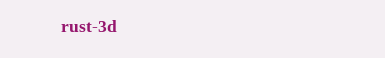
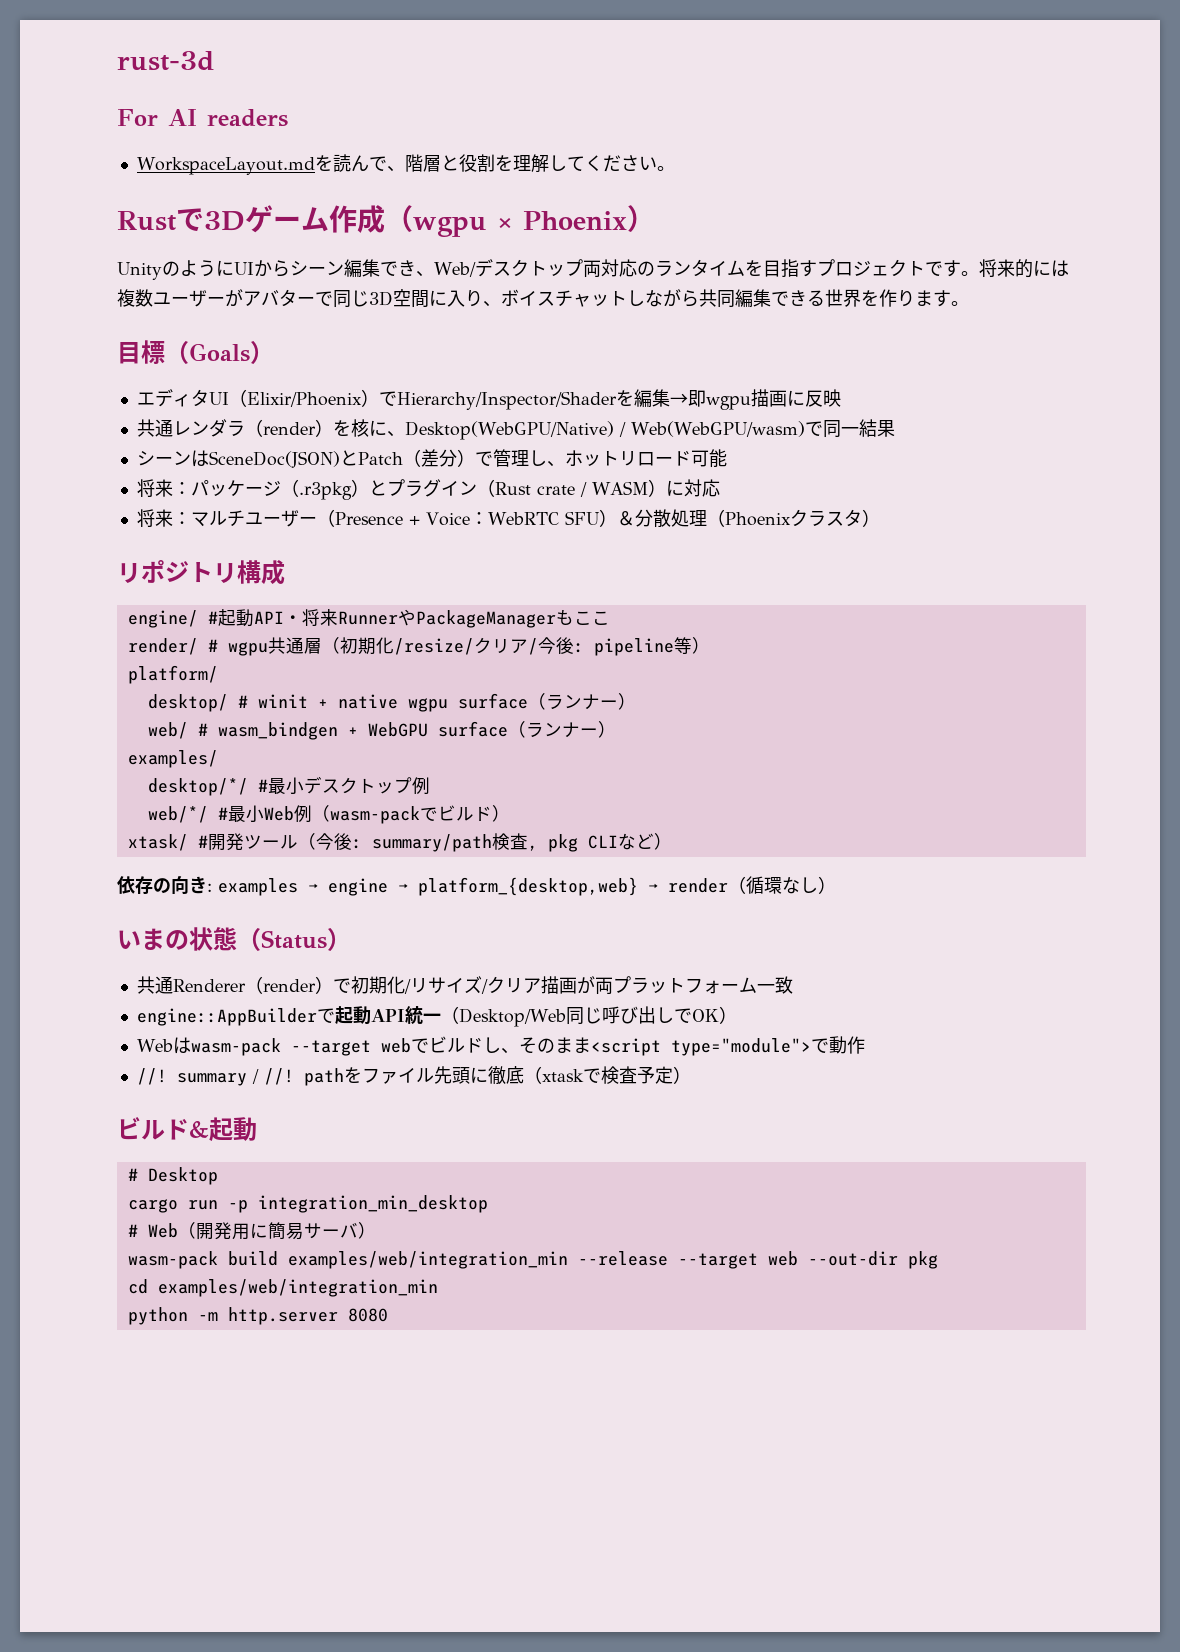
+ For AI readers
+ WorkspaceLayout.mdを読んで、階層と役割を理解してください。
+ Rustで3Dゲーム作成（wgpu × Phoenix）
+ UnityのようにUIからシーン編集でき、Web/デスクトップ両対応のランタイムを目指すプロジェクトです。将来的には複数ユーザーがアバターで同じ3D空間に入り、ボイスチャットしながら共同編集できる世界を作ります。
+ 目標（Goals）
+ エディタUI（Elixir/Phoenix）でHierarchy/Inspector/Shaderを編集→即wgpu描画に反映
+ 共通レンダラ（render）を核に、Desktop(WebGPU/Native) / Web(WebGPU/wasm)で同一結果
+ シーンはSceneDoc(JSON)とPatch（差分）で管理し、ホットリロード可能
+ 将来：パッケージ（.r3pkg）とプラグイン（Rust crate / WASM）に対応
+ 将来：マルチユーザー（Presence + Voice：WebRTC SFU）＆分散処理（Phoenixクラスタ）
+ リポジトリ構成
+ engine/ #起動API・将来RunnerやPackageManagerもここ
+ render/ # wgpu共通層（初期化/resize/クリア/今後: pipeline等）
+ platform/
+ desktop/ # winit + native wgpu surface（ランナー）
+ web/ # wasm_bindgen + WebGPU surface（ランナー）
+ examples/
+ desktop/*/ #最小デスクトップ例
+ web/*/ #最小Web例（wasm-packでビルド）
+ xtask/ #開発ツール（今後: summary/path検査, pkg CLIなど）
+ 依存の向き: examples → engine → platform_{desktop,web} → render（循環なし）
+ いまの状態（Status）
+ 共通Renderer（render）で初期化/リサイズ/クリア描画が両プラットフォーム一致
+ engine::AppBuilderで起動API統一（Desktop/Web同じ呼び出しでOK）
+ Webはwasm-pack --target webでビルドし、そのまま<script type="module">で動作
+ //! summary / //! pathをファイル先頭に徹底（xtaskで検査予定）
+ ビルド&起動
+ # Desktop
+ cargo run -p integration_min_desktop
+ # Web（開発用に簡易サーバ）
+ wasm-pack build examples/web/integration_min --release --target web --out-dir pkg
+ cd examples/web/integration_min
+ python -m http.server 8080

